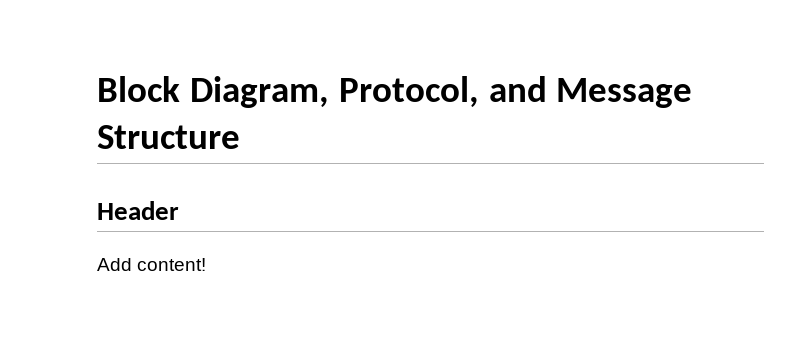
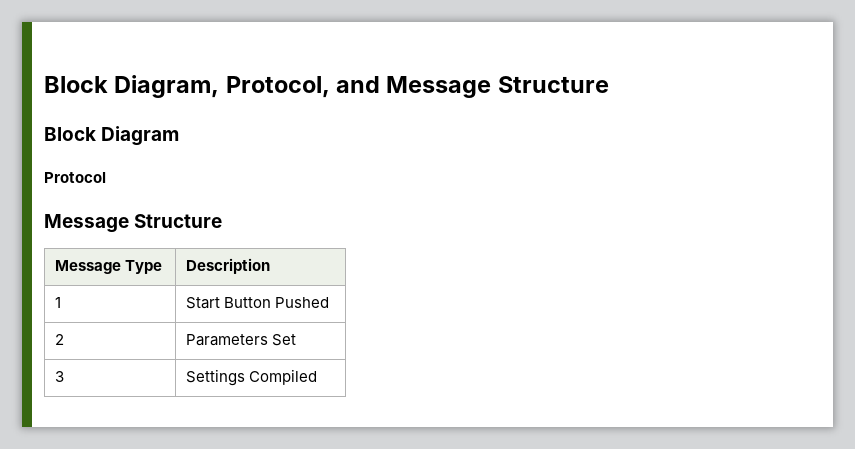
- Header
- Add content!
+ Block Diagram
+ Protocol
+ Message Structure
+ Message Type | Description
+ 1 | Start Button Pushed
+ 2 | Parameters Set
+ 3 | Settings Compiled

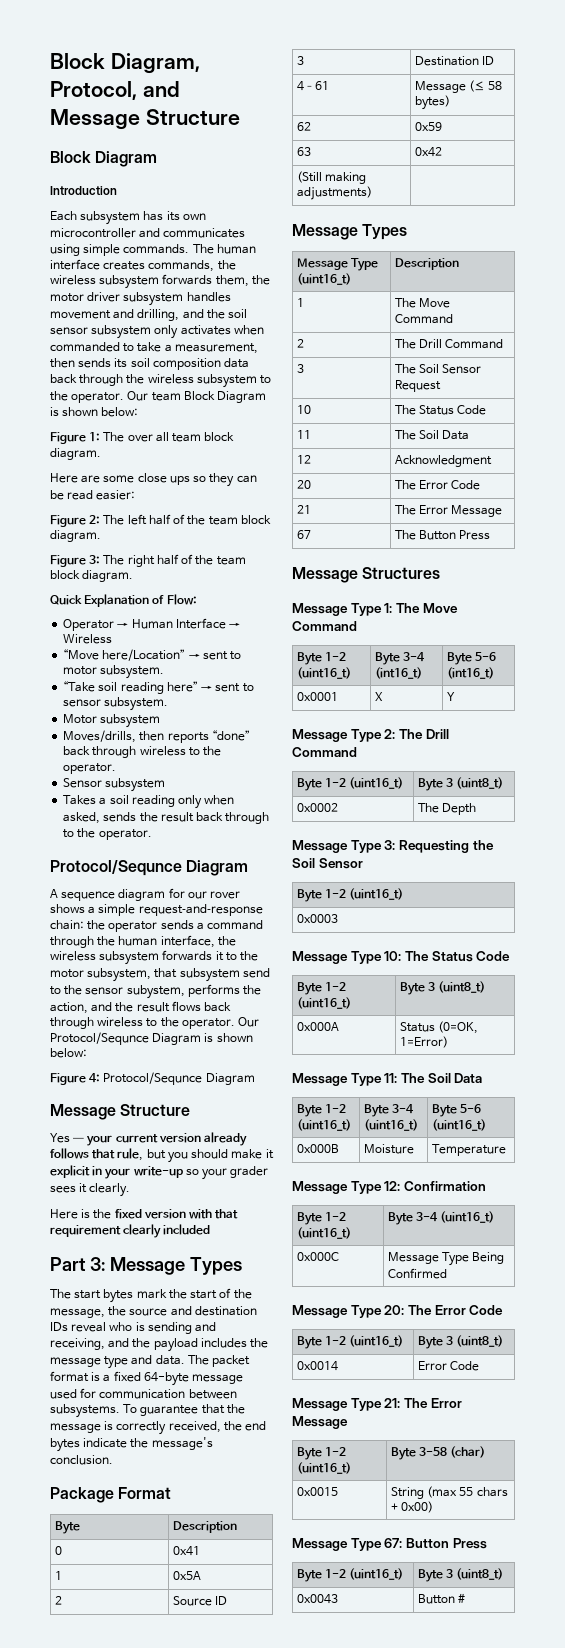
- Protocol
+ Introduction
+ Each subsystem has its own microcontroller and communicates using simple commands. The human interface creates commands, the wireless subsystem forwards them, the motor driver subsystem handles movement and drilling, and the soil sensor subsystem only activates when commanded to take a measurement, then sends its soil composition data back through the wireless subsystem to the operator. Our team Block Diagram is shown below:
+ Figure 1: The over all team block diagram.
+ Here are some close ups so they can be read easier:
+ Figure 2: The left half of the team block diagram.
+ Figure 3: The right half of the team block diagram.
+ Quick Explanation of Flow:
+ Operator → Human Interface → Wireless
+ “Move here/Location” → sent to motor subsystem.
+ “Take soil reading here” → sent to sensor subsystem.
+ Motor subsystem
+ Moves/drills, then reports “done” back through wireless to the operator.
+ Sensor subsystem
+ Takes a soil reading only when asked, sends the result back through to the operator.
+ Protocol/Sequnce Diagram
+ A sequence diagram for our rover shows a simple request‑and‑response chain: the operator sends a command through the human interface, the wireless subsystem forwards it to the motor subsystem, that subsystem send to the sensor subystem, performs the action, and the result flows back through wireless to the operator. Our Protocol/Sequnce Diagram is shown below:
+ Figure 4: Protocol/Sequnce Diagram
  Message Structure
- Message Type | Description
+ Yes — your current version already follows that rule, but you should make it explicit in your write-up so your grader sees it clearly.
+ Here is the fixed version with that requirement clearly included
+ Part 3: Message Types
+ The start bytes mark the start of the message, the source and destination IDs reveal who is sending and receiving, and the payload includes the message type and data. The packet format is a fixed 64-byte message used for communication between subsystems. To guarantee that the message is correctly received, the end bytes indicate the message's conclusion.
+ Package Format
+ Byte | Description
+ 0 | 0x41
+ 1 | 0x5A
+ 2 | Source ID
+ 3 | Destination ID
+ 4–61 | Message (≤ 58 bytes)
+ 62 | 0x59
+ 63 | 0x42
+ (Still making adjustments) |
+ Message Types
+ Message Type (uint16_t) | Description
- 1 | Start Button Pushed
- 2 | Parameters Set
- 3 | Settings Compiled
+ 1 | The Move Command
+ 2 | The Drill Command
+ 3 | The Soil Sensor Request
+ 10 | The Status Code
+ 11 | The Soil Data
+ 12 | Acknowledgment
+ 20 | The Error Code
+ 21 | The Error Message
+ 67 | The Button Press
+ Message Structures
+ Message Type 1: The Move Command
+ Byte 1-2 (uint16_t) | Byte 3-4 (int16_t) | Byte 5-6 (int16_t)
+ 0x0001 | X | Y
+ Message Type 2: The Drill Command
+ Byte 1-2 (uint16_t) | Byte 3 (uint8_t)
+ 0x0002 | The Depth
+ Message Type 3: Requesting the Soil Sensor
+ Byte 1-2 (uint16_t)
+ 0x0003
+ Message Type 10: The Status Code
+ Byte 1-2 (uint16_t) | Byte 3 (uint8_t)
+ 0x000A | Status (0=OK, 1=Error)
+ Message Type 11: The Soil Data
+ Byte 1-2 (uint16_t) | Byte 3-4 (uint16_t) | Byte 5-6 (uint16_t)
+ 0x000B | Moisture | Temperature
+ Message Type 12: Confirmation
+ Byte 1-2 (uint16_t) | Byte 3-4 (uint16_t)
+ 0x000C | Message Type Being Confirmed
+ Message Type 20: The Error Code
+ Byte 1-2 (uint16_t) | Byte 3 (uint8_t)
+ 0x0014 | Error Code
+ Message Type 21: The Error Message
+ Byte 1-2 (uint16_t) | Byte 3-58 (char)
+ 0x0015 | String (max 55 chars + 0x00)
+ Message Type 67: Button Press
+ Byte 1-2 (uint16_t) | Byte 3 (uint8_t)
+ 0x0043 | Button #

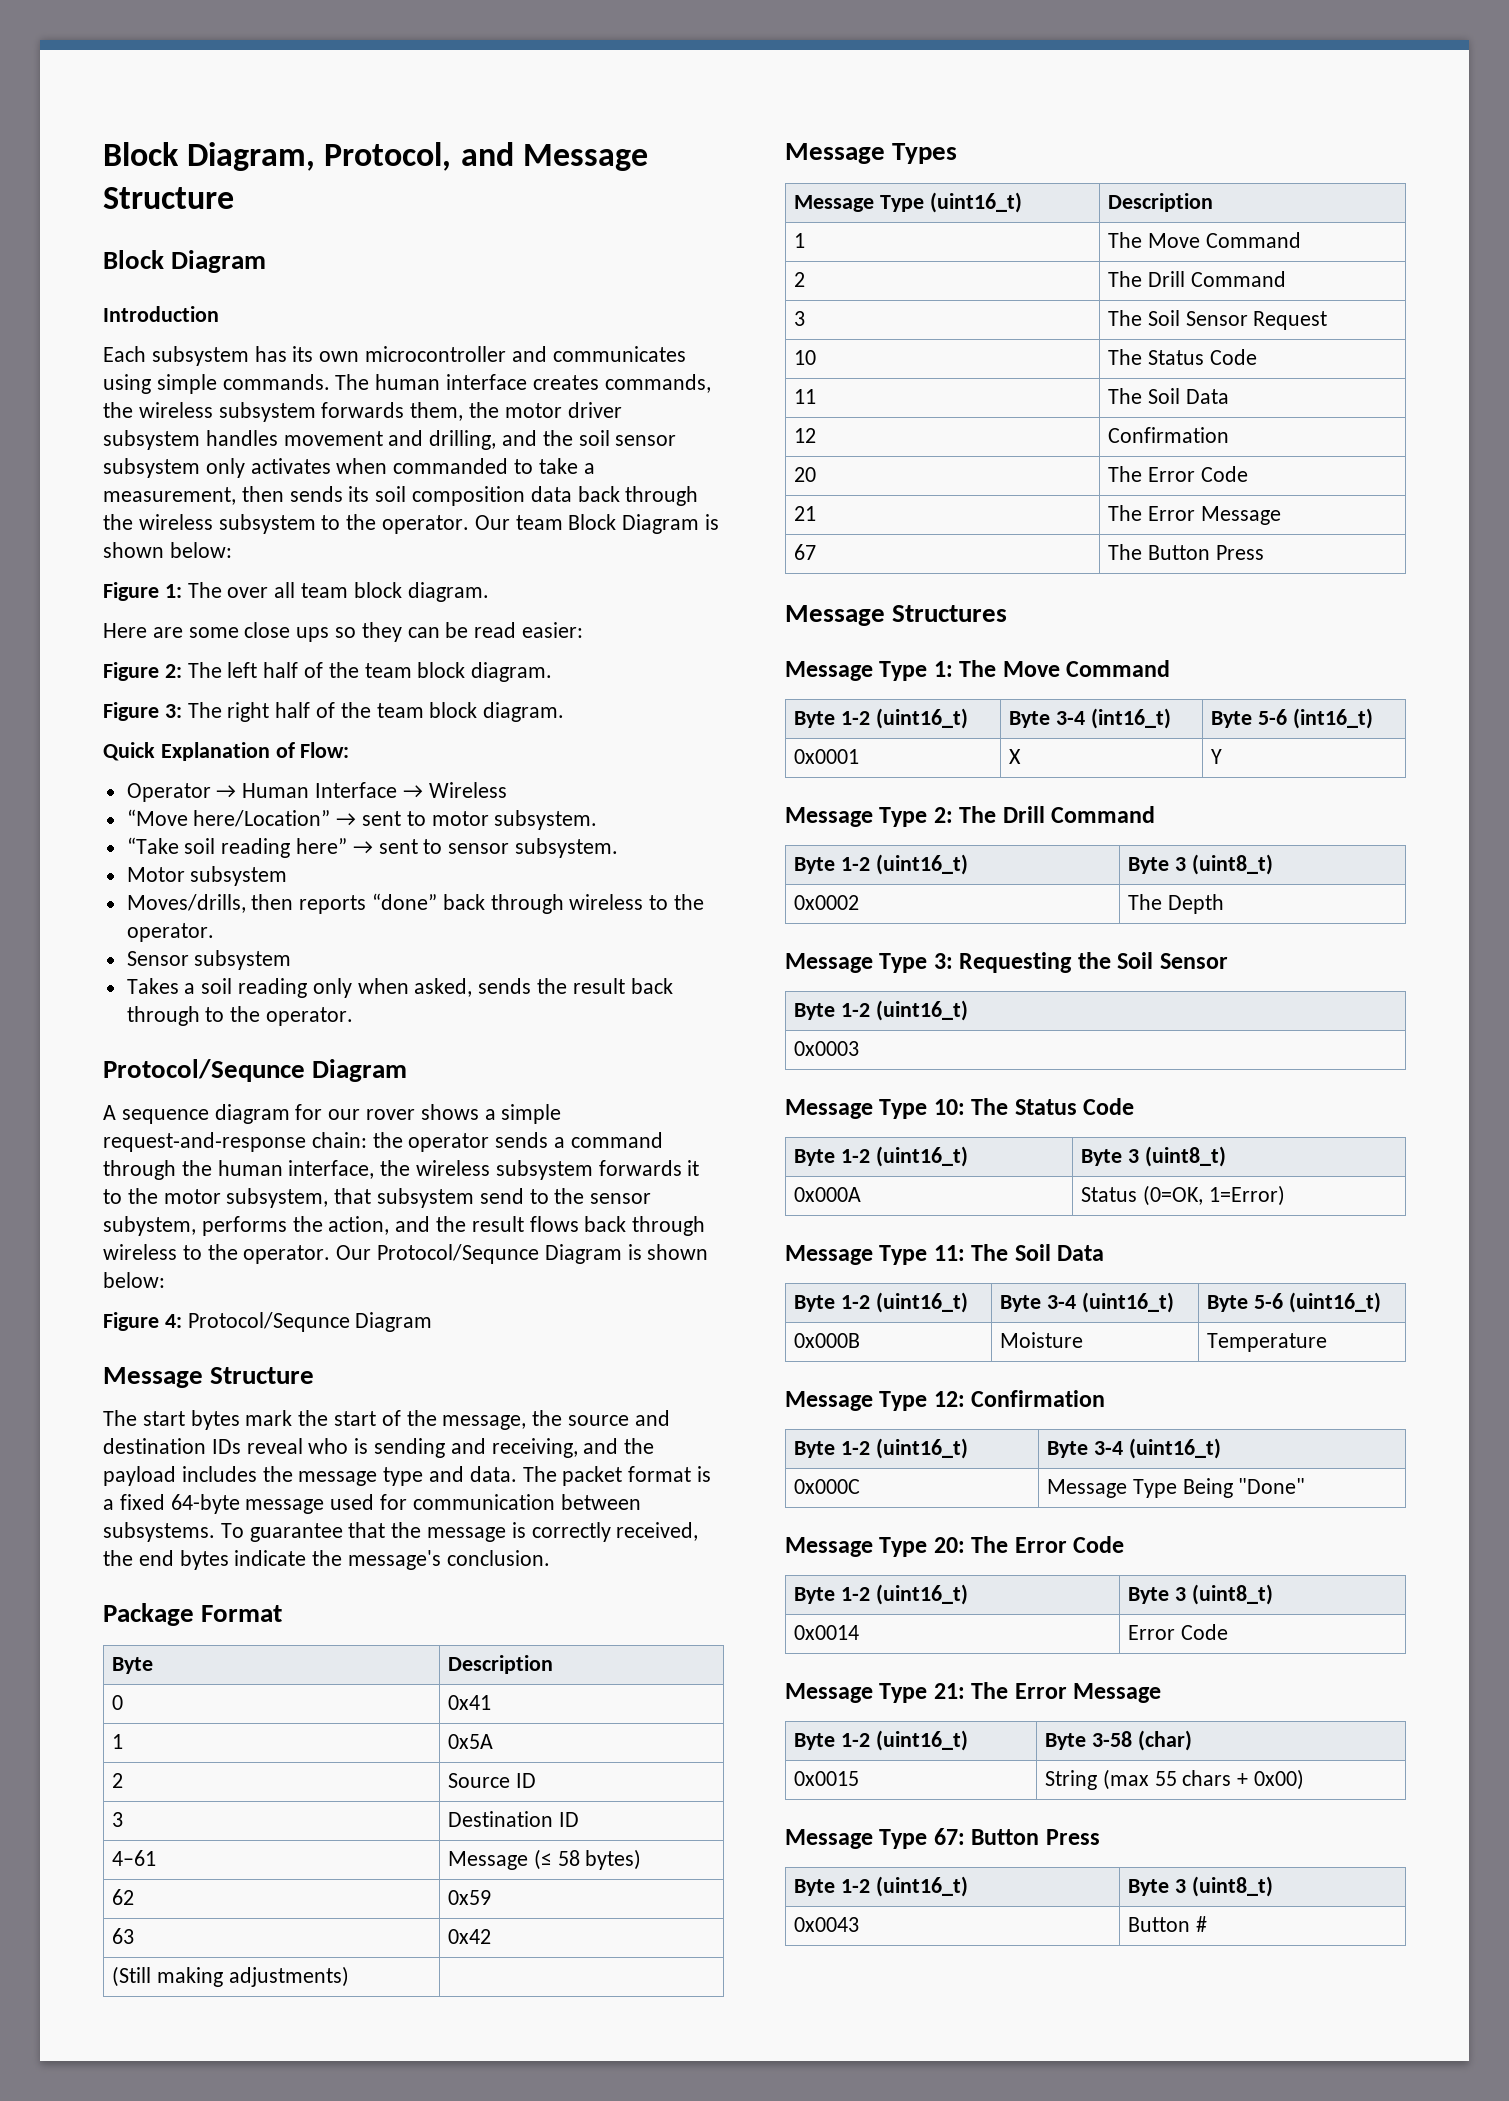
- Yes — your current version already follows that rule, but you should make it explicit in your write-up so your grader sees it clearly.
- Here is the fixed version with that requirement clearly included
- Part 3: Message Types
- 12 | Acknowledgment
+ 12 | Confirmation
- 0x000C | Message Type Being Confirmed
+ 0x000C | Message Type Being "Done"

